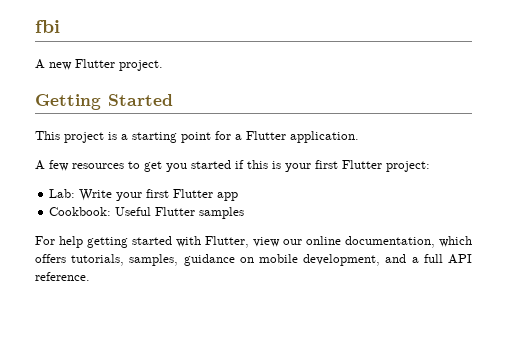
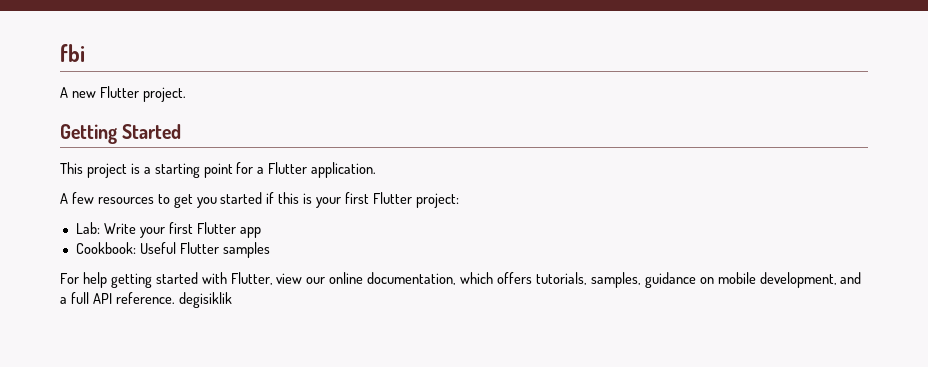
- For help getting started with Flutter, view our online documentation, which offers tutorials, samples, guidance on mobile development, and a full API reference.
+ For help getting started with Flutter, view our online documentation, which offers tutorials, samples, guidance on mobile development, and a full API reference. degisiklik

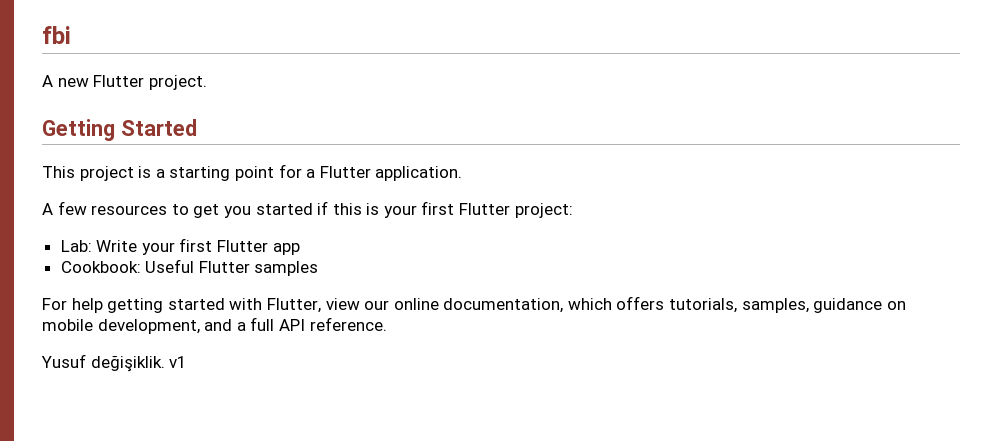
- For help getting started with Flutter, view our online documentation, which offers tutorials, samples, guidance on mobile development, and a full API reference. degisiklik
+ For help getting started with Flutter, view our online documentation, which offers tutorials, samples, guidance on mobile development, and a full API reference.
+ Yusuf değişiklik. v1

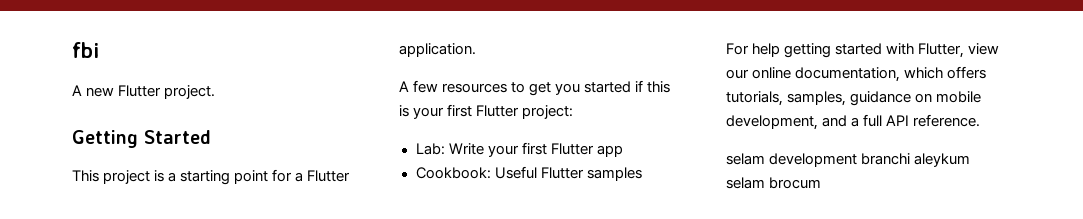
- Yusuf değişiklik. v1
+ selam development branchi aleykum selam brocum

